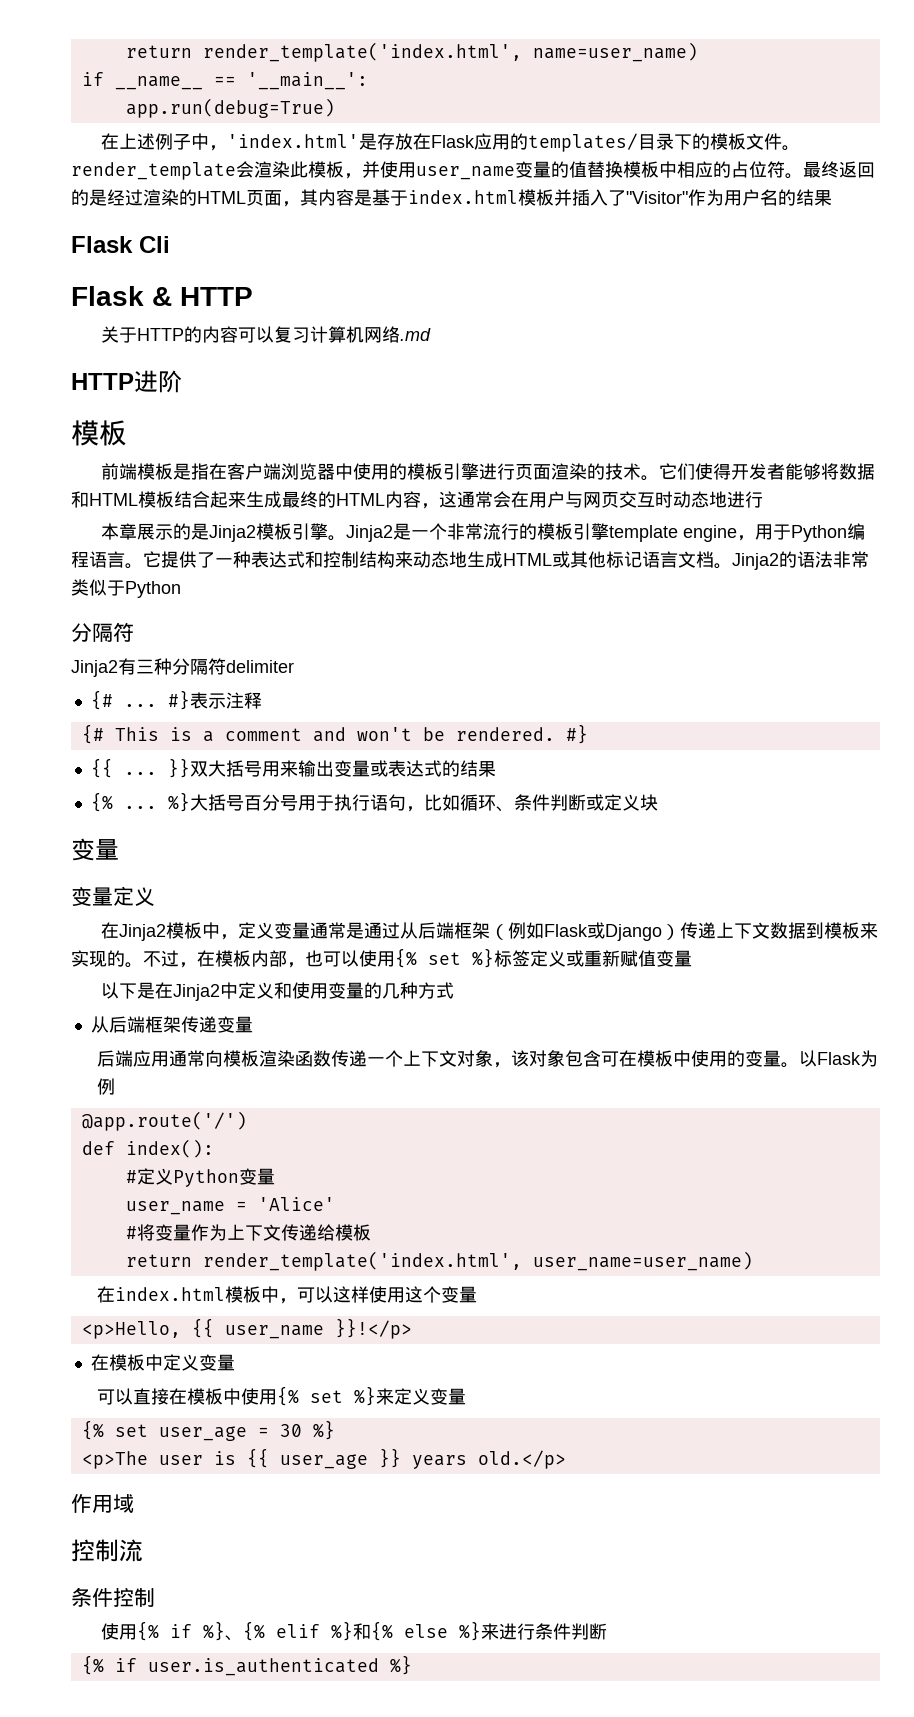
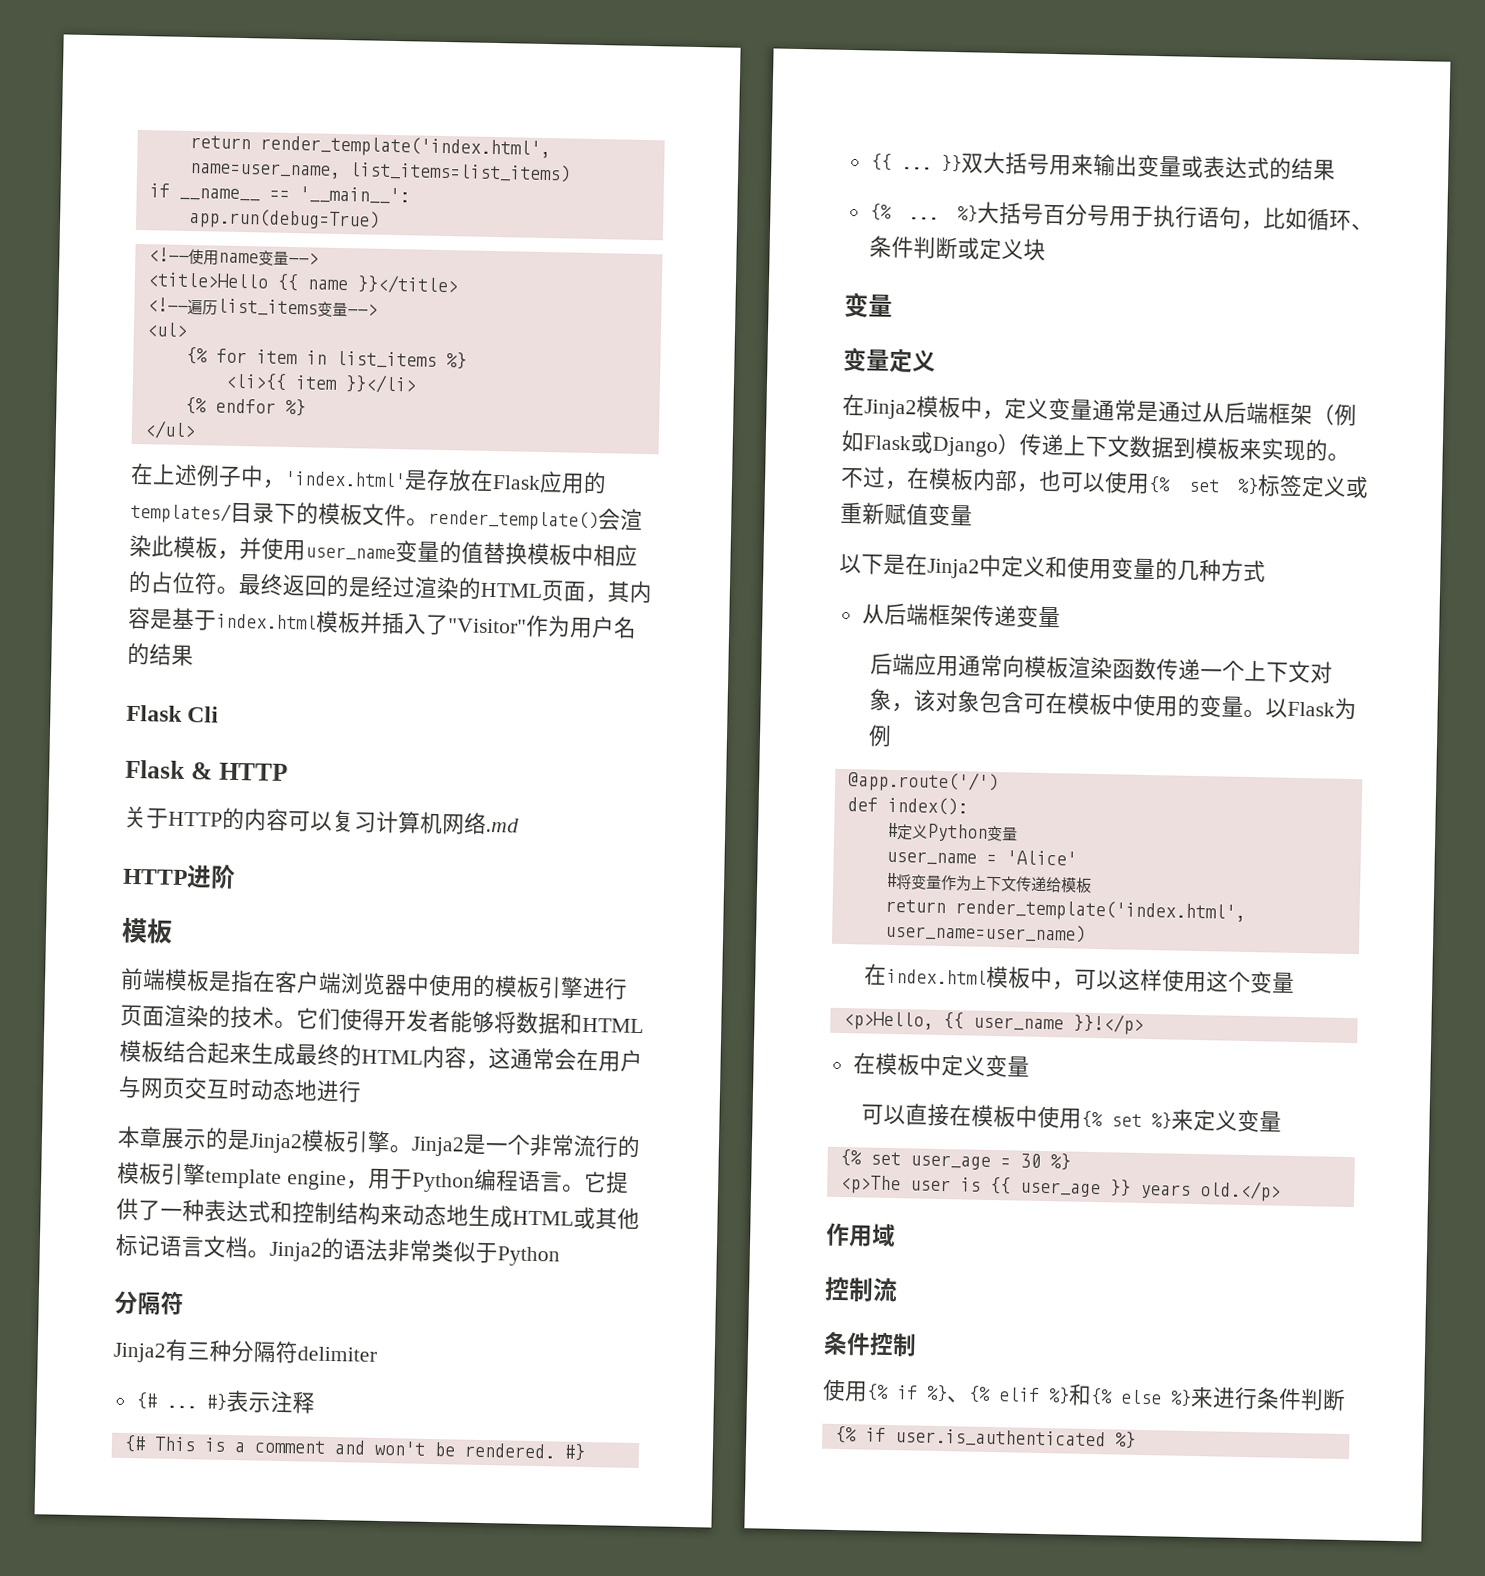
- return render_template('index.html', name=user_name)
+ return render_template('index.html', name=user_name, list_items=list_items)
+ <!--使用name变量-->
+ <title>Hello {{ name }}</title>
+ <!--遍历list_items变量-->
+ <ul>
+ {% for item in list_items %}
+ <li>{{ item }}</li>
+ {% endfor %}
+ </ul>
- 在上述例子中，'index.html'是存放在Flask应用的templates/目录下的模板文件。render_template会渲染此模板，并使用user_name变量的值替换模板中相应的占位符。
+ 在上述例子中，'index.html'是存放在Flask应用的templates/目录下的模板文件。render_template()会渲染此模板，并使用user_name变量的值替换模板中相应的占位符。

